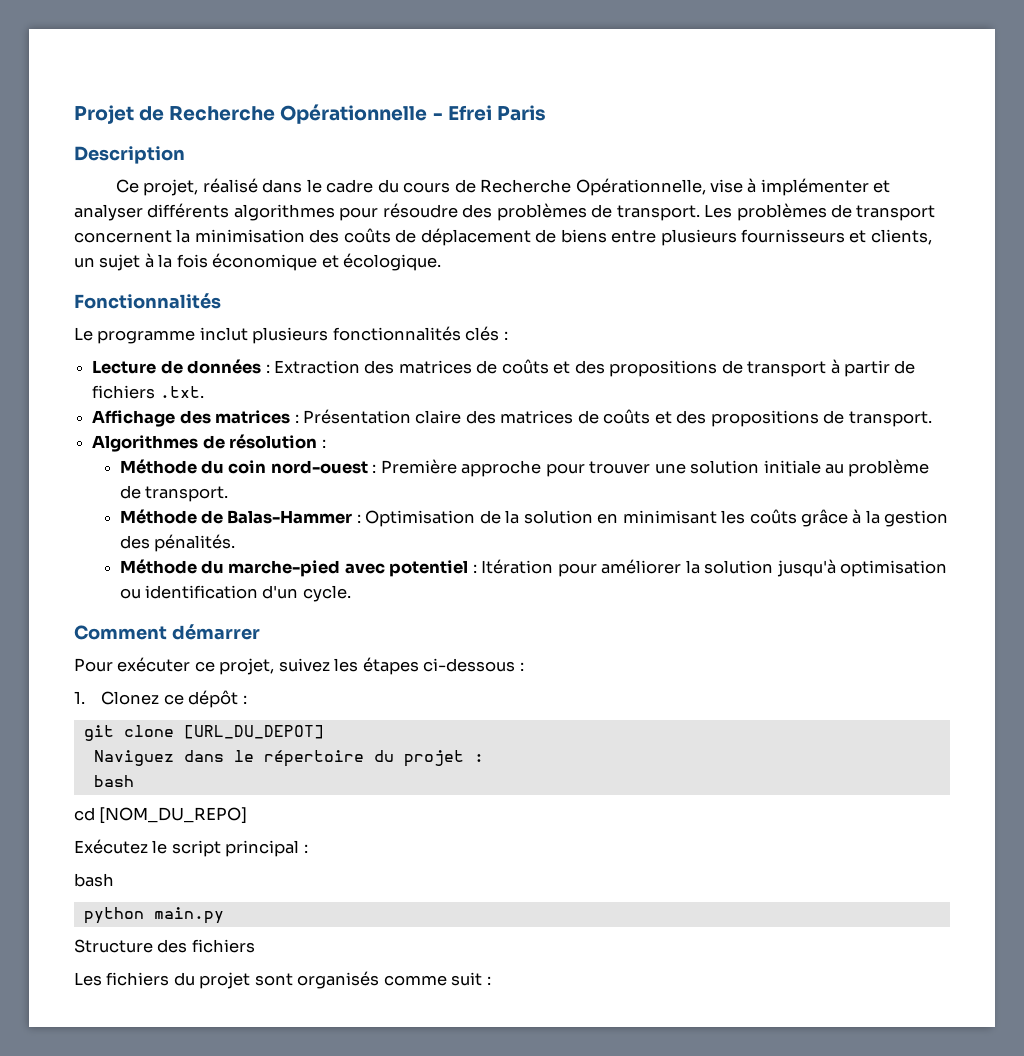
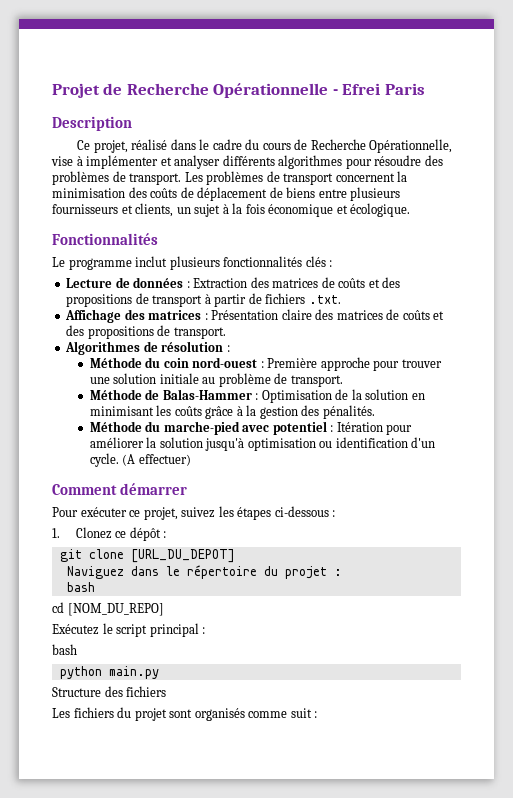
+ (A effectuer)

